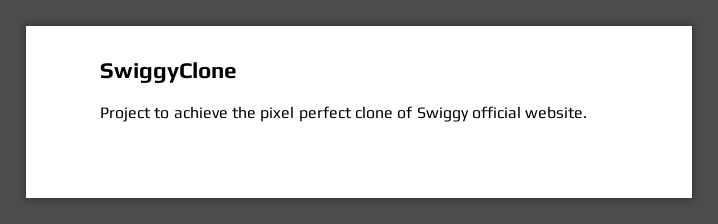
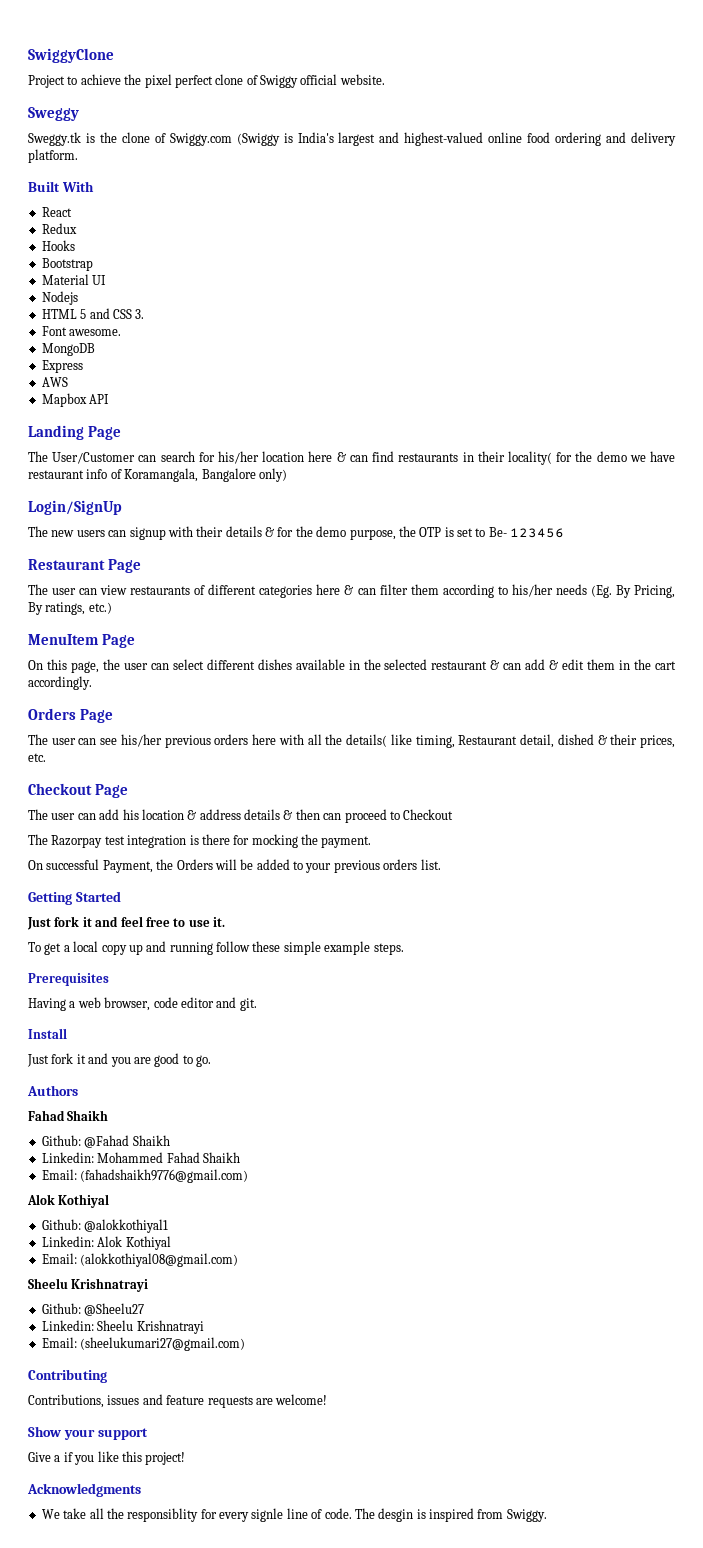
+ Sweggy
+ Sweggy.tk is the clone of Swiggy.com (Swiggy is India's largest and highest-valued online food ordering and delivery platform.
+ Built With
+ React
+ Redux
+ Hooks
+ Bootstrap
+ Material UI
+ Nodejs
+ HTML 5 and CSS 3.
+ Font awesome.
+ MongoDB
+ Express
+ AWS
+ Mapbox API
+ Landing Page
+ The User/Customer can search for his/her location here & can find restaurants in their locality( for the demo we have restaurant info of Koramangala, Bangalore only)
+ Login/SignUp
+ The new users can signup with their details & for the demo purpose, the OTP is set to Be- 123456
+ Restaurant Page
+ The user can view restaurants of different categories here & can filter them according to his/her needs (Eg. By Pricing, By ratings, etc.)
+ MenuItem Page
+ On this page, the user can select different dishes available in the selected restaurant & can add & edit them in the cart accordingly.
+ Orders Page
+ The user can see his/her previous orders here with all the details( like timing, Restaurant detail, dished & their prices, etc.
+ Checkout Page
+ The user can add his location & address details & then can proceed to Checkout
+ The Razorpay test integration is there for mocking the payment.
+ On successful Payment, the Orders will be added to your previous orders list.
+ Getting Started
+ Just fork it and feel free to use it.
+ To get a local copy up and running follow these simple example steps.
+ Prerequisites
+ Having a web browser, code editor and git.
+ Install
+ Just fork it and you are good to go.
+ Authors
+ Fahad Shaikh
+ Github: @Fahad Shaikh
+ Linkedin: Mohammed Fahad Shaikh
+ Email: (fahadshaikh9776@gmail.com)
+ Alok Kothiyal
+ Github: @alokkothiyal1
+ Linkedin: Alok Kothiyal
+ Email: (alokkothiyal08@gmail.com)
+ Sheelu Krishnatrayi
+ Github: @Sheelu27
+ Linkedin: Sheelu Krishnatrayi
+ Email: (sheelukumari27@gmail.com)
+ Contributing
+ Contributions, issues and feature requests are welcome!
+ Show your support
+ Give a if you like this project!
+ Acknowledgments
+ We take all the responsiblity for every signle line of code. The desgin is inspired from Swiggy.

